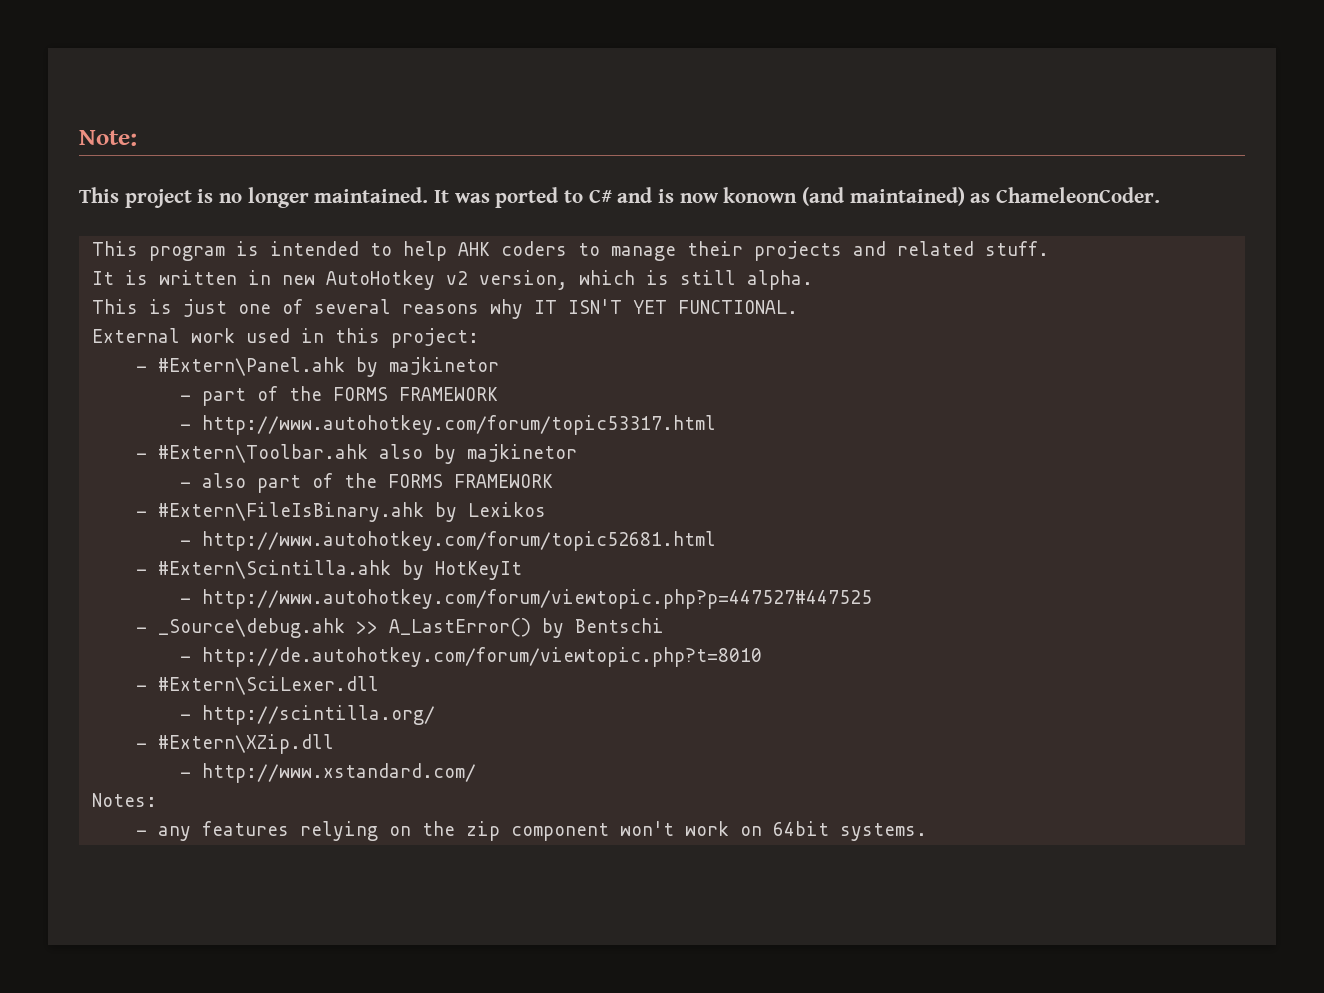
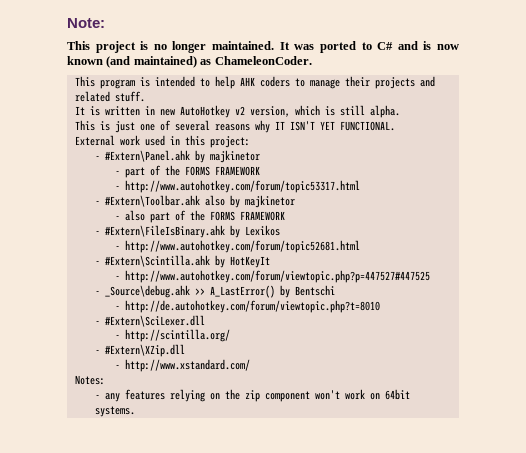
- It was ported to C# and is now konown (and maintained) as ChameleonCoder.
+ It was ported to C# and is now known (and maintained) as ChameleonCoder.

